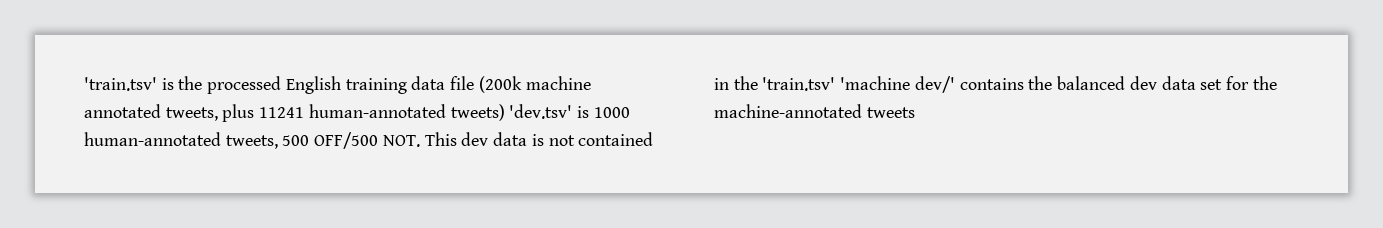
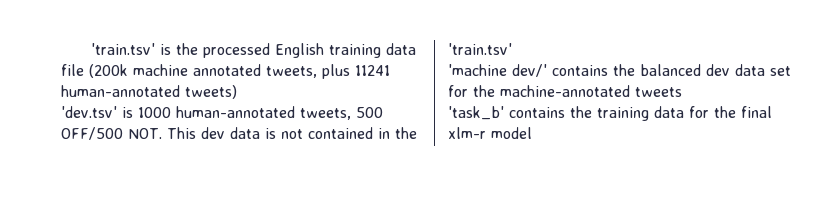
- 'train.tsv' is the processed English training data file (200k machine annotated tweets, plus 11241 human-annotated tweets) 'dev.tsv' is 1000 human-annotated tweets, 500 OFF/500 NOT. This dev data is not contained in the 'train.tsv' 'machine dev/' contains the balanced dev data set for the machine-annotated tweets
+ 'train.tsv' is the processed English training data file (200k machine annotated tweets, plus 11241 human-annotated tweets)
+ 'dev.tsv' is 1000 human-annotated tweets, 500 OFF/500 NOT. This dev data is not contained in the 'train.tsv'
+ 'machine dev/' contains the balanced dev data set for the machine-annotated tweets
+ 'task_b' contains the training data for the final xlm-r model

